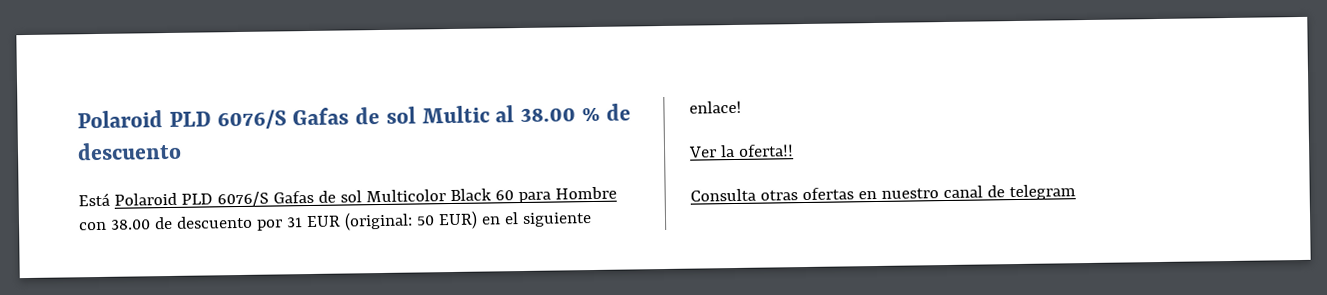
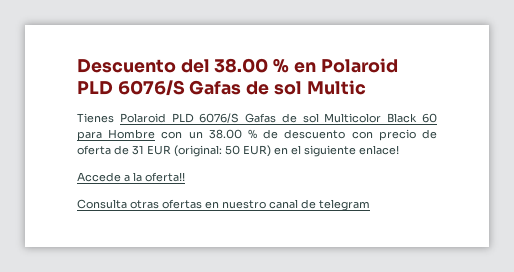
- Polaroid PLD 6076/S Gafas de sol Multic al 38.00 % de descuento
- Está Polaroid PLD 6076/S Gafas de sol Multicolor Black 60 para Hombre con 38.00 de descuento por 31 EUR (original: 50 EUR) en el siguiente enlace!
+ Descuento del 38.00 % en Polaroid PLD 6076/S Gafas de sol Multic
+ Tienes Polaroid PLD 6076/S Gafas de sol Multicolor Black 60 para Hombre con un 38.00 % de descuento con precio de oferta de 31 EUR (original: 50 EUR) en el siguiente enlace!
- Ver la oferta!!
+ Accede a la oferta!!

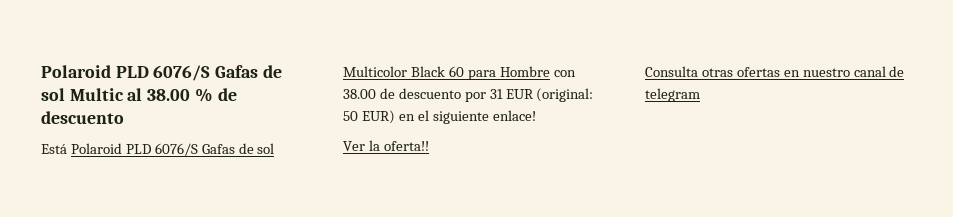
- Descuento del 38.00 % en Polaroid PLD 6076/S Gafas de sol Multic
- Tienes Polaroid PLD 6076/S Gafas de sol Multicolor Black 60 para Hombre con un 38.00 % de descuento con precio de oferta de 31 EUR (original: 50 EUR) en el siguiente enlace!
+ Polaroid PLD 6076/S Gafas de sol Multic al 38.00 % de descuento
+ Está Polaroid PLD 6076/S Gafas de sol Multicolor Black 60 para Hombre con 38.00 de descuento por 31 EUR (original: 50 EUR) en el siguiente enlace!
- Accede a la oferta!!
+ Ver la oferta!!

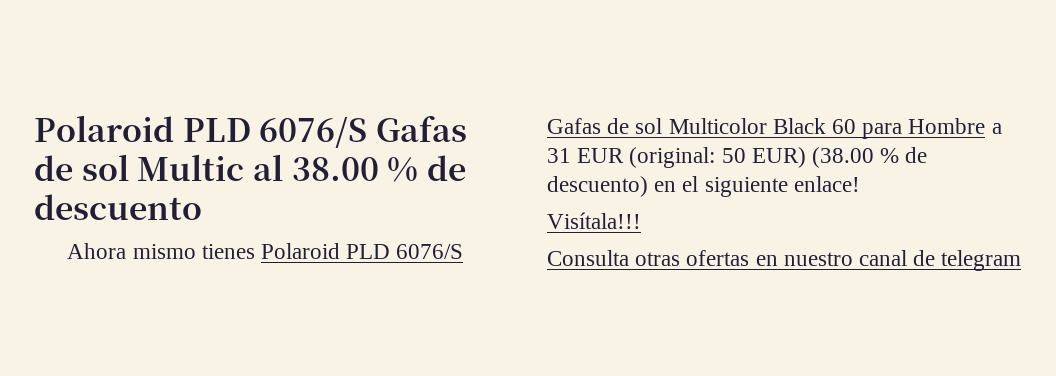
- Está Polaroid PLD 6076/S Gafas de sol Multicolor Black 60 para Hombre con 38.00 de descuento por 31 EUR (original: 50 EUR) en el siguiente enlace!
+ Ahora mismo tienes Polaroid PLD 6076/S Gafas de sol Multicolor Black 60 para Hombre a 31 EUR (original: 50 EUR) (38.00 % de descuento) en el siguiente enlace!
- Ver la oferta!!
+ Visítala!!!

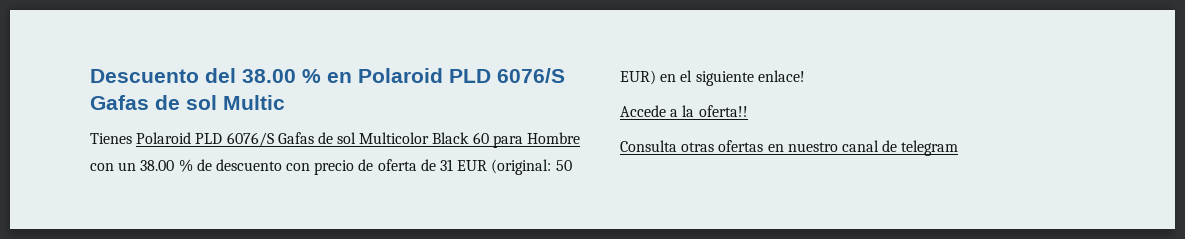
- Polaroid PLD 6076/S Gafas de sol Multic al 38.00 % de descuento
- Ahora mismo tienes Polaroid PLD 6076/S Gafas de sol Multicolor Black 60 para Hombre a 31 EUR (original: 50 EUR) (38.00 % de descuento) en el siguiente enlace!
+ Descuento del 38.00 % en Polaroid PLD 6076/S Gafas de sol Multic
+ Tienes Polaroid PLD 6076/S Gafas de sol Multicolor Black 60 para Hombre con un 38.00 % de descuento con precio de oferta de 31 EUR (original: 50 EUR) en el siguiente enlace!
- Visítala!!!
+ Accede a la oferta!!

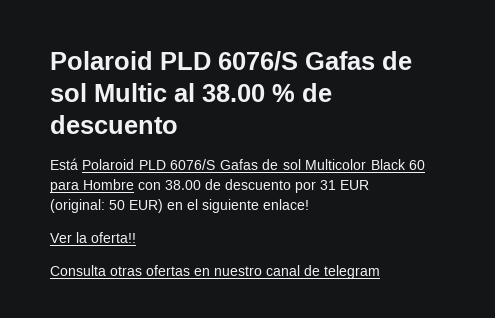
- Descuento del 38.00 % en Polaroid PLD 6076/S Gafas de sol Multic
- Tienes Polaroid PLD 6076/S Gafas de sol Multicolor Black 60 para Hombre con un 38.00 % de descuento con precio de oferta de 31 EUR (original: 50 EUR) en el siguiente enlace!
+ Polaroid PLD 6076/S Gafas de sol Multic al 38.00 % de descuento
+ Está Polaroid PLD 6076/S Gafas de sol Multicolor Black 60 para Hombre con 38.00 de descuento por 31 EUR (original: 50 EUR) en el siguiente enlace!
- Accede a la oferta!!
+ Ver la oferta!!

